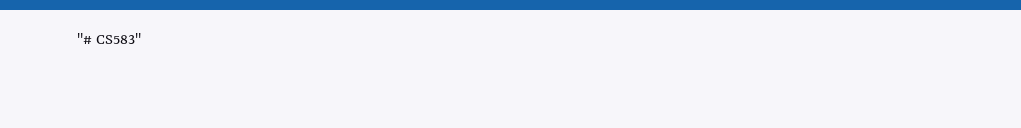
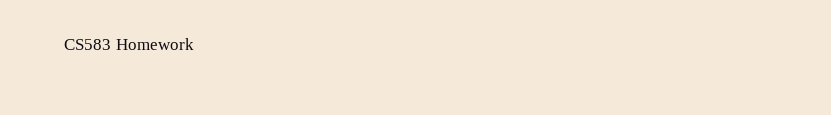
- "# CS583"
+ CS583 Homework

